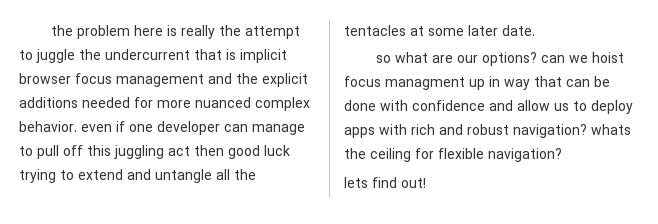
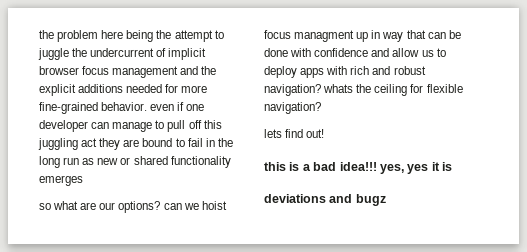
- the problem here is really the attempt to juggle the undercurrent that is implicit browser focus management and the explicit additions needed for more nuanced complex behavior. even if one developer can manage to pull off this juggling act then good luck trying to extend and untangle all the tentacles at some later date.
+ the problem here being the attempt to juggle the undercurrent of implicit browser focus management and the explicit additions needed for more fine-grained behavior. even if one developer can manage to pull off this juggling act they are bound to fail in the long run as new or shared functionality emerges
+ this is a bad idea!!! yes, yes it is
+ deviations and bugz

